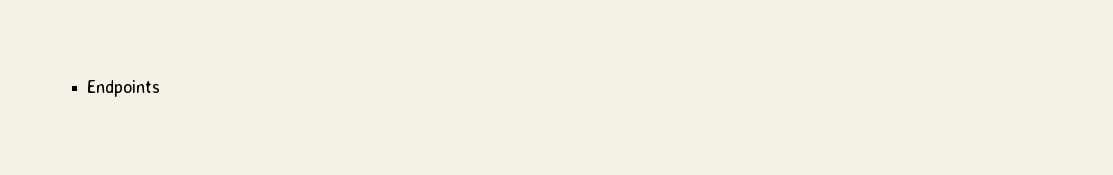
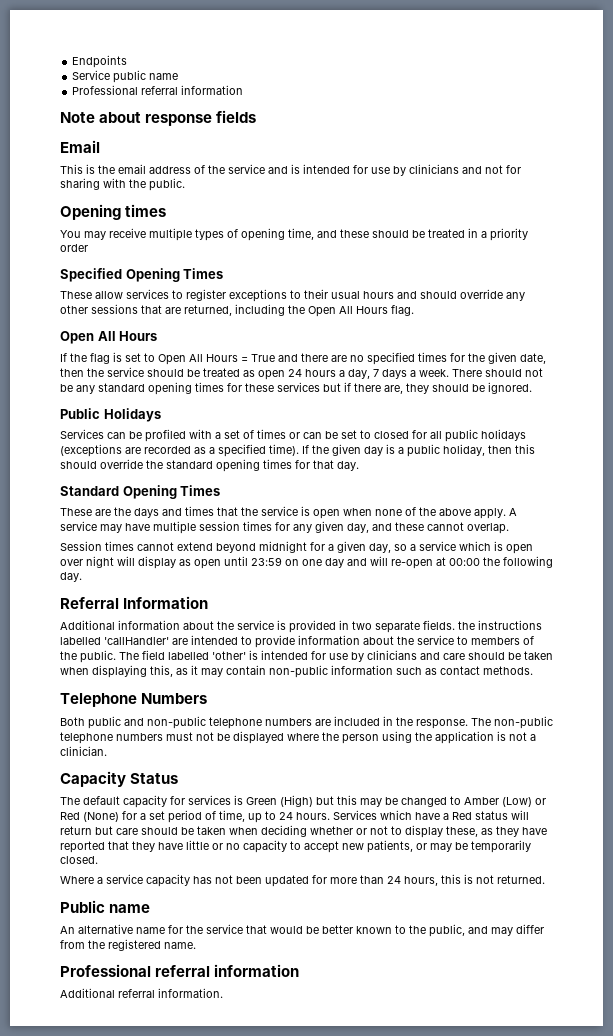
+ Service public name
+ Professional referral information
+ Note about response fields
+ Email
+ This is the email address of the service and is intended for use by clinicians and not for sharing with the public.
+ Opening times
+ You may receive multiple types of opening time, and these should be treated in a priority order
+ Specified Opening Times
+ These allow services to register exceptions to their usual hours and should override any other sessions that are returned, including the Open All Hours flag.
+ Open All Hours
+ If the flag is set to Open All Hours = True and there are no specified times for the given date, then the service should be treated as open 24 hours a day, 7 days a week. There should not be any standard opening times for these services but if there are, they should be ignored.
+ Public Holidays
+ Services can be profiled with a set of times or can be set to closed for all public holidays (exceptions are recorded as a specified time). If the given day is a public holiday, then this should override the standard opening times for that day.
+ Standard Opening Times
+ These are the days and times that the service is open when none of the above apply. A service may have multiple session times for any given day, and these cannot overlap.
+ Session times cannot extend beyond midnight for a given day, so a service which is open over night will display as open until 23:59 on one day and will re-open at 00:00 the following day.
+ Referral Information
+ Additional information about the service is provided in two separate fields. the instructions labelled 'callHandler' are intended to provide information about the service to members of the public. The field labelled 'other' is intended for use by clinicians and care should be taken when displaying this, as it may contain non-public information such as contact methods.
+ Telephone Numbers
+ Both public and non-public telephone numbers are included in the response. The non-public telephone numbers must not be displayed where the person using the application is not a clinician.
+ Capacity Status
+ The default capacity for services is Green (High) but this may be changed to Amber (Low) or Red (None) for a set period of time, up to 24 hours. Services which have a Red status will return but care should be taken when deciding whether or not to display these, as they have reported that they have little or no capacity to accept new patients, or may be temporarily closed.
+ Where a service capacity has not been updated for more than 24 hours, this is not returned.
+ Public name
+ An alternative name for the service that would be better known to the public, and may differ from the registered name.
+ Professional referral information
+ Additional referral information.

